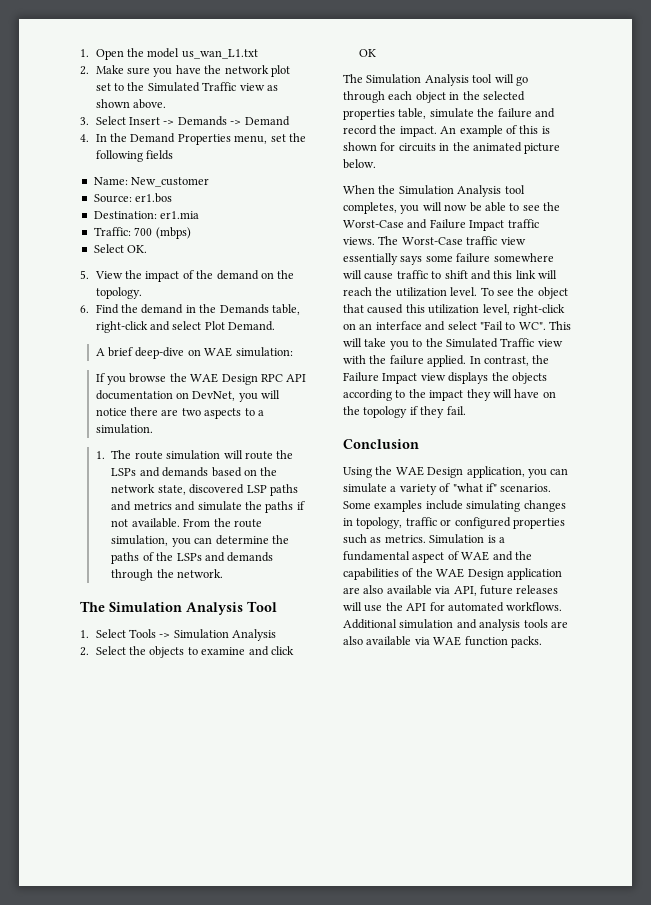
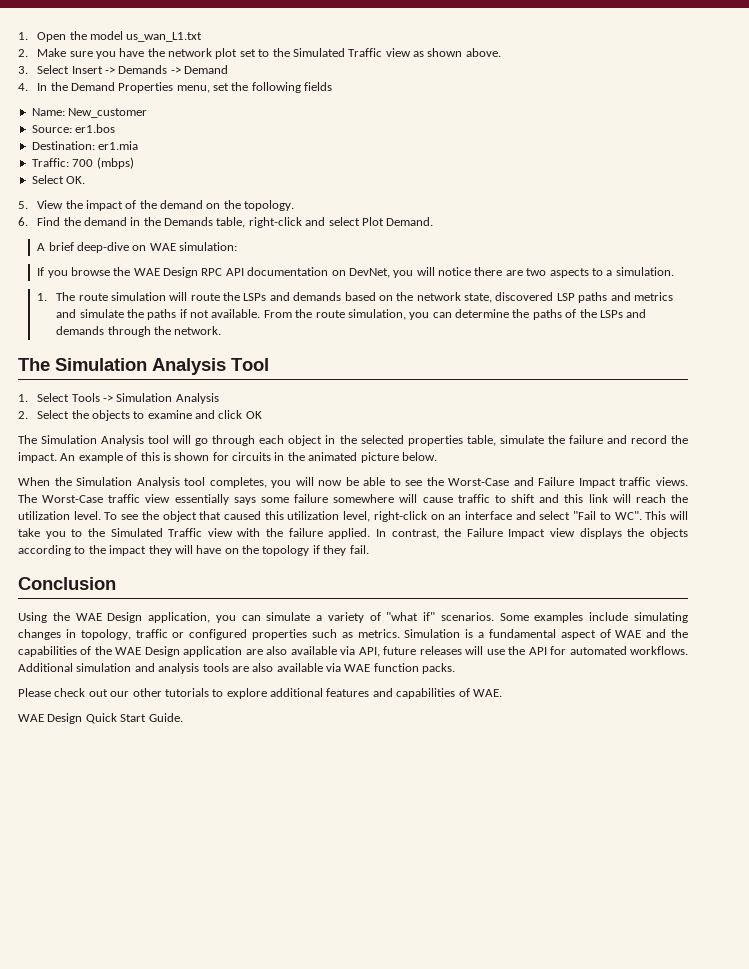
+ Please check out our other tutorials to explore additional features and capabilities of WAE.
+ WAE Design Quick Start Guide.

